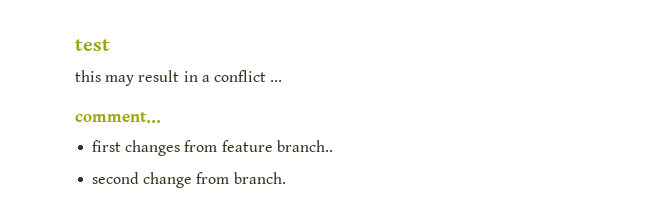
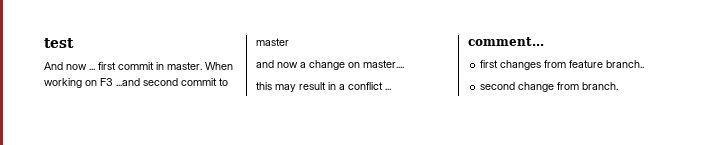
+ And now ... first commit in master. When working on F3 ...and second commit to master
+ and now a change on master....

